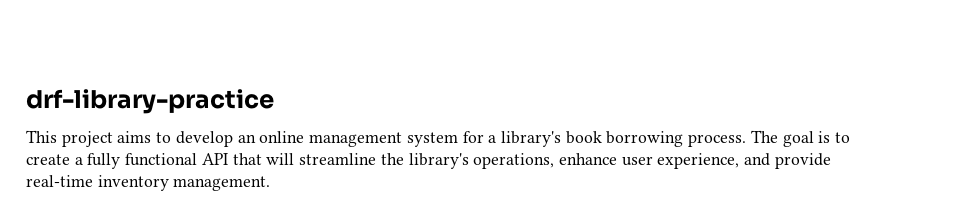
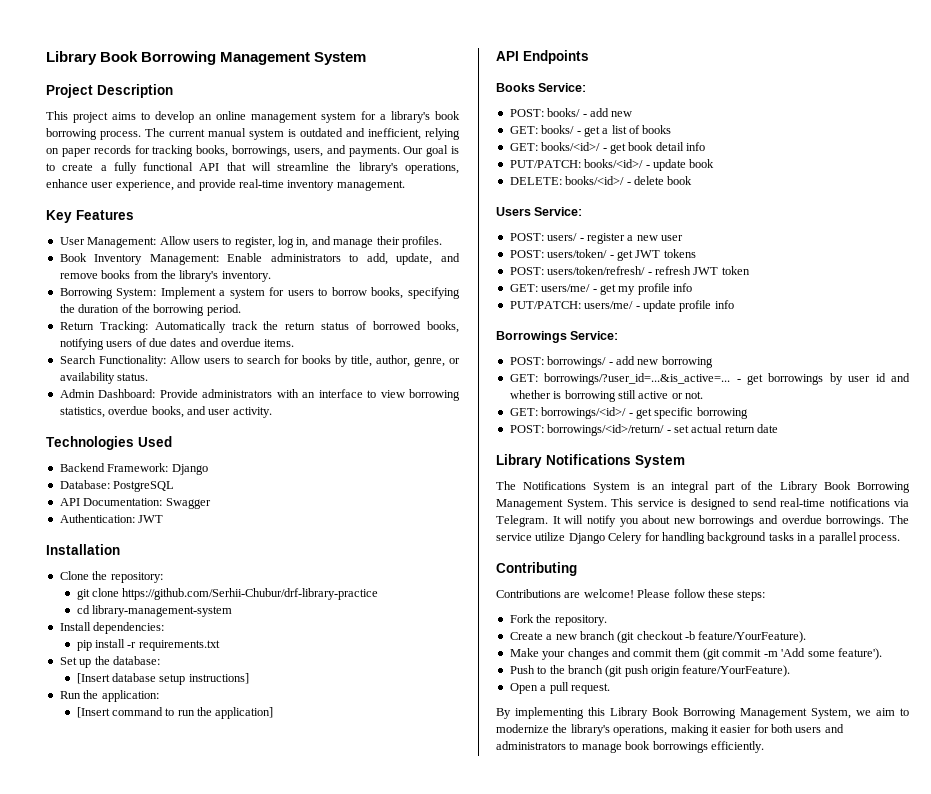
- drf-library-practice
+ Library Book Borrowing Management System
+ Project Description
- The goal is to create a fully functional API that will streamline the library's operations, enhance user experience, and provide real-time inventory management.
+ The current manual system is outdated and inefficient, relying on paper records for tracking books, borrowings, users, and payments. Our goal is to create a fully functional API that will streamline the library's operations, enhance user experience, and provide real-time inventory management.
+ Key Features
+ User Management: Allow users to register, log in, and manage their profiles.
+ Book Inventory Management: Enable administrators to add, update, and remove books from the library's inventory.
+ Borrowing System: Implement a system for users to borrow books, specifying the duration of the borrowing period.
+ Return Tracking: Automatically track the return status of borrowed books, notifying users of due dates and overdue items.
+ Search Functionality: Allow users to search for books by title, author, genre, or availability status.
+ Admin Dashboard: Provide administrators with an interface to view borrowing statistics, overdue books, and user activity.
+ Technologies Used
+ Backend Framework: Django
+ Database: PostgreSQL
+ API Documentation: Swagger
+ Authentication: JWT
+ Installation
+ Clone the repository:
+ git clone https://github.com/Serhii-Chubur/drf-library-practice
+ cd library-management-system
+ Install dependencies:
+ pip install -r requirements.txt
+ Set up the database:
+ [Insert database setup instructions]
+ Run the application:
+ [Insert command to run the application]
+ API Endpoints
+ Books Service:
+ POST: books/ - add new
+ GET: books/ - get a list of books
+ GET: books/<id>/ - get book detail info
+ PUT/PATCH: books/<id>/ - update book
+ DELETE: books/<id>/ - delete book
+ Users Service:
+ POST: users/ - register a new user
+ POST: users/token/ - get JWT tokens
+ POST: users/token/refresh/ - refresh JWT token
+ GET: users/me/ - get my profile info
+ PUT/PATCH: users/me/ - update profile info
+ Borrowings Service:
+ POST: borrowings/ - add new borrowing
+ GET: borrowings/?user_id=...&is_active=... - get borrowings by user id and whether is borrowing still active or not.
+ GET: borrowings/<id>/ - get specific borrowing
+ POST: borrowings/<id>/return/ - set actual return date
+ Library Notifications System
+ The Notifications System is an integral part of the Library Book Borrowing Management System. This service is designed to send real-time notifications via Telegram. It will notify you about new borrowings and overdue borrowings. The service utilize Django Celery for handling background tasks in a parallel process.
+ Contributing
+ Contributions are welcome! Please follow these steps:
+ Fork the repository.
+ Create a new branch (git checkout -b feature/YourFeature).
+ Make your changes and commit them (git commit -m 'Add some feature').
+ Push to the branch (git push origin feature/YourFeature).
+ Open a pull request.
+ By implementing this Library Book Borrowing Management System, we aim to modernize the library's operations, making it easier for both users and administrators to manage book borrowings efficiently.

